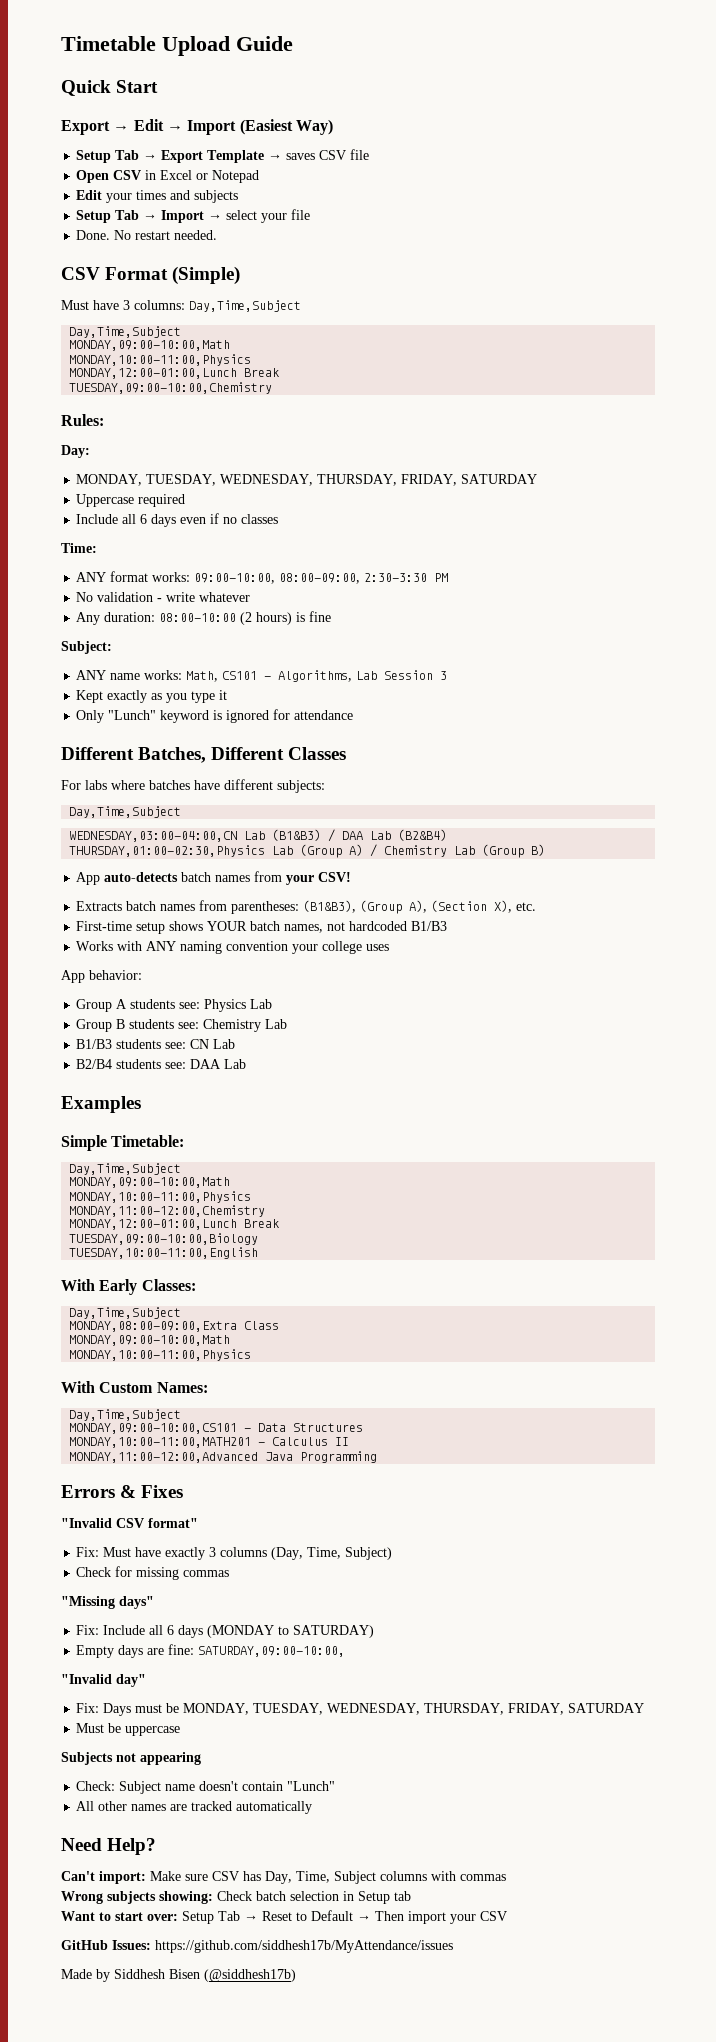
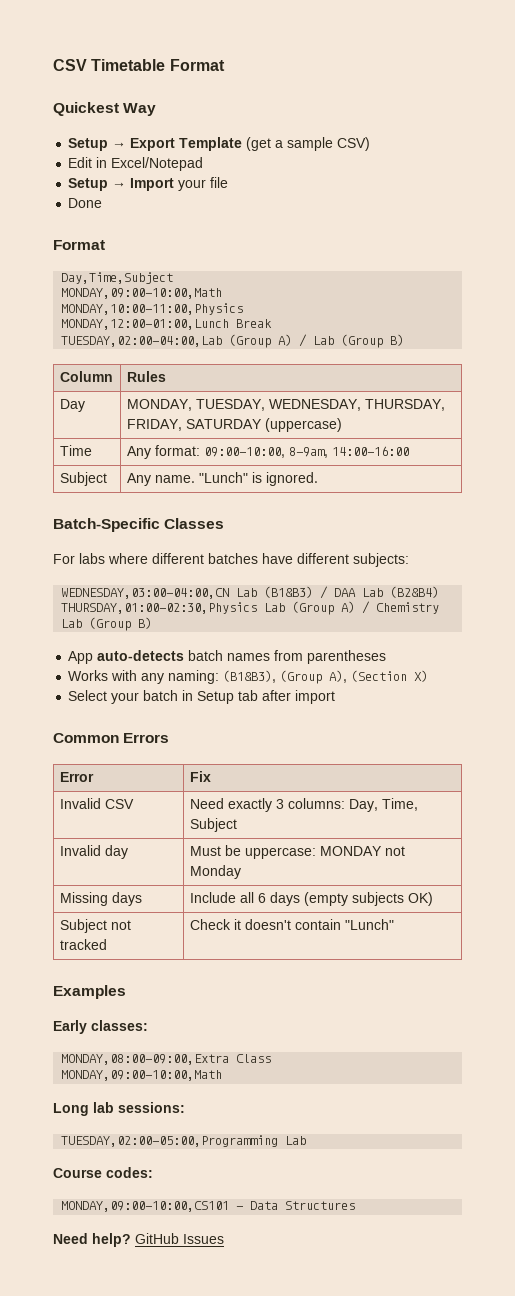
- Timetable Upload Guide
- Quick Start
- Export → Edit → Import (Easiest Way)
- Setup Tab → Export Template → saves CSV file
- Open CSV in Excel or Notepad
- Edit your times and subjects
- Setup Tab → Import → select your file
+ CSV Timetable Format
+ Quickest Way
+ Setup → Export Template (get a sample CSV)
+ Edit in Excel/Notepad
+ Setup → Import your file
- Done. No restart needed.
- CSV Format (Simple)
- Must have 3 columns: Day,Time,Subject
+ Done
+ Format
- TUESDAY,09:00-10:00,Chemistry
- Rules:
- Day:
- MONDAY, TUESDAY, WEDNESDAY, THURSDAY, FRIDAY, SATURDAY
- Uppercase required
- Include all 6 days even if no classes
- Time:
- ANY format works: 09:00-10:00, 08:00-09:00, 2:30-3:30 PM
- No validation - write whatever
- Any duration: 08:00-10:00 (2 hours) is fine
- Subject:
- ANY name works: Math, CS101 - Algorithms, Lab Session 3
- Kept exactly as you type it
- Only "Lunch" keyword is ignored for attendance
- Different Batches, Different Classes
+ TUESDAY,02:00-04:00,Lab (Group A) / Lab (Group B)
+ Column | Rules
+ Day | MONDAY, TUESDAY, WEDNESDAY, THURSDAY, FRIDAY, SATURDAY (uppercase)
+ Time | Any format: 09:00-10:00, 8-9am, 14:00-16:00
+ Subject | Any name. "Lunch" is ignored.
+ Batch-Specific Classes
- For labs where batches have different subjects:
- Day,Time,Subject
+ For labs where different batches have different subjects:
- App auto-detects batch names from your CSV!
- Extracts batch names from parentheses: (B1&B3), (Group A), (Section X), etc.
- First-time setup shows YOUR batch names, not hardcoded B1/B3
- Works with ANY naming convention your college uses
- App behavior:
- Group A students see: Physics Lab
- Group B students see: Chemistry Lab
- B1/B3 students see: CN Lab
- B2/B4 students see: DAA Lab
+ App auto-detects batch names from parentheses
+ Works with any naming: (B1&B3), (Group A), (Section X)
+ Select your batch in Setup tab after import
+ Common Errors
+ Error | Fix
+ Invalid CSV | Need exactly 3 columns: Day, Time, Subject
+ Invalid day | Must be uppercase: MONDAY not Monday
+ Missing days | Include all 6 days (empty subjects OK)
+ Subject not tracked | Check it doesn't contain "Lunch"
  Examples
- Simple Timetable:
- Day,Time,Subject
- MONDAY,09:00-10:00,Math
- MONDAY,10:00-11:00,Physics
- MONDAY,11:00-12:00,Chemistry
- MONDAY,12:00-01:00,Lunch Break
- TUESDAY,09:00-10:00,Biology
- TUESDAY,10:00-11:00,English
- With Early Classes:
- Day,Time,Subject
+ Early classes:
  MONDAY,08:00-09:00,Extra Class
  MONDAY,09:00-10:00,Math
- MONDAY,10:00-11:00,Physics
- With Custom Names:
- Day,Time,Subject
+ Long lab sessions:
+ TUESDAY,02:00-05:00,Programming Lab
+ Course codes:
  MONDAY,09:00-10:00,CS101 - Data Structures
- MONDAY,10:00-11:00,MATH201 - Calculus II
- MONDAY,11:00-12:00,Advanced Java Programming
- Errors & Fixes
- "Invalid CSV format"
- Fix: Must have exactly 3 columns (Day, Time, Subject)
- Check for missing commas
- "Missing days"
- Fix: Include all 6 days (MONDAY to SATURDAY)
- Empty days are fine: SATURDAY,09:00-10:00,
- "Invalid day"
- Fix: Days must be MONDAY, TUESDAY, WEDNESDAY, THURSDAY, FRIDAY, SATURDAY
- Must be uppercase
- Subjects not appearing
- Check: Subject name doesn't contain "Lunch"
- All other names are tracked automatically
- Need Help?
- Can't import: Make sure CSV has Day, Time, Subject columns with commas
- Wrong subjects showing: Check batch selection in Setup tab
- Want to start over: Setup Tab → Reset to Default → Then import your CSV
- GitHub Issues: https://github.com/siddhesh17b/MyAttendance/issues
- Made by Siddhesh Bisen (@siddhesh17b)
+ Need help? GitHub Issues

